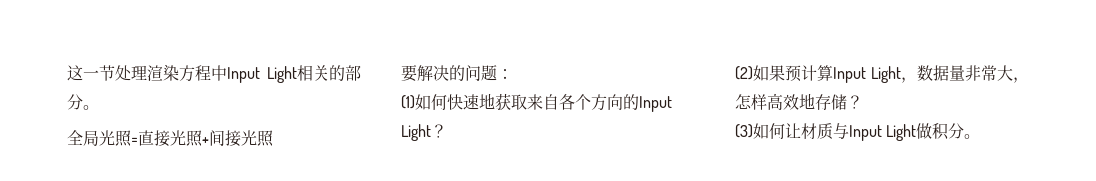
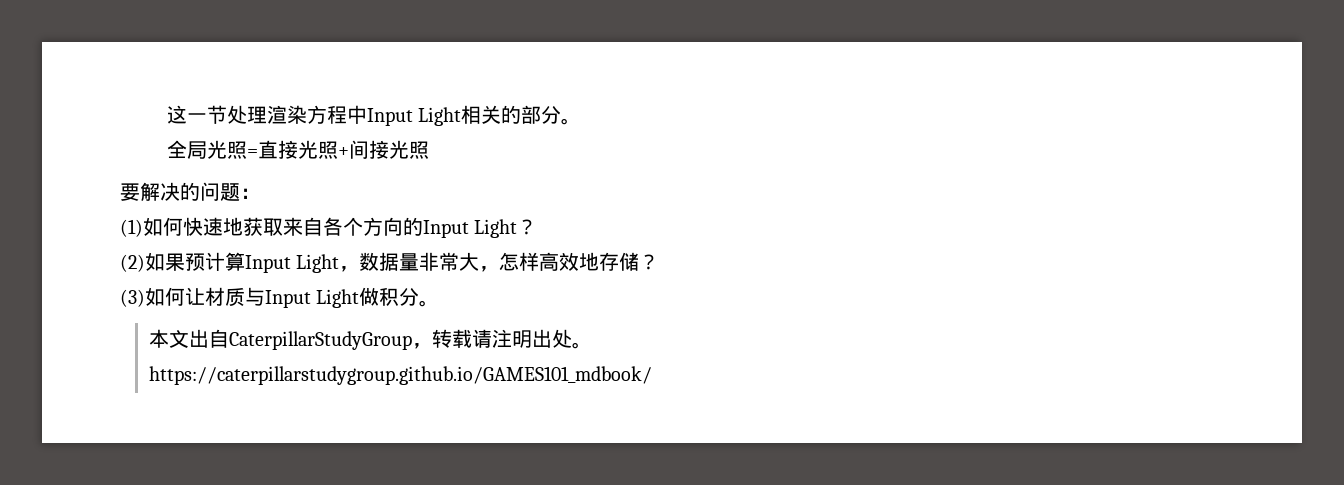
+ 本文出自CaterpillarStudyGroup，转载请注明出处。
+ https://caterpillarstudygroup.github.io/GAMES101_mdbook/

